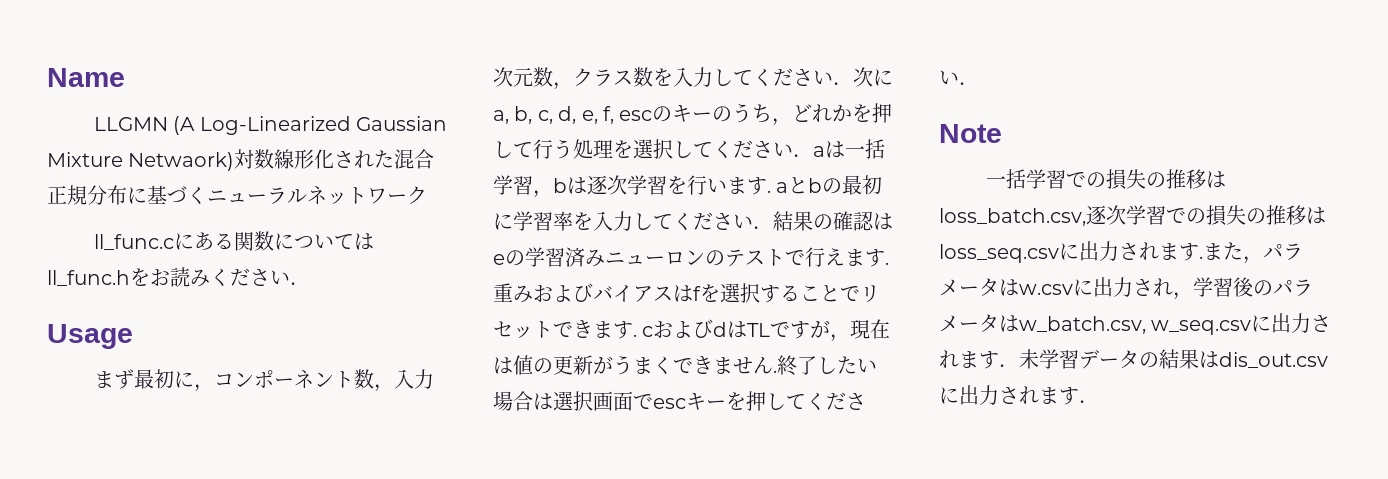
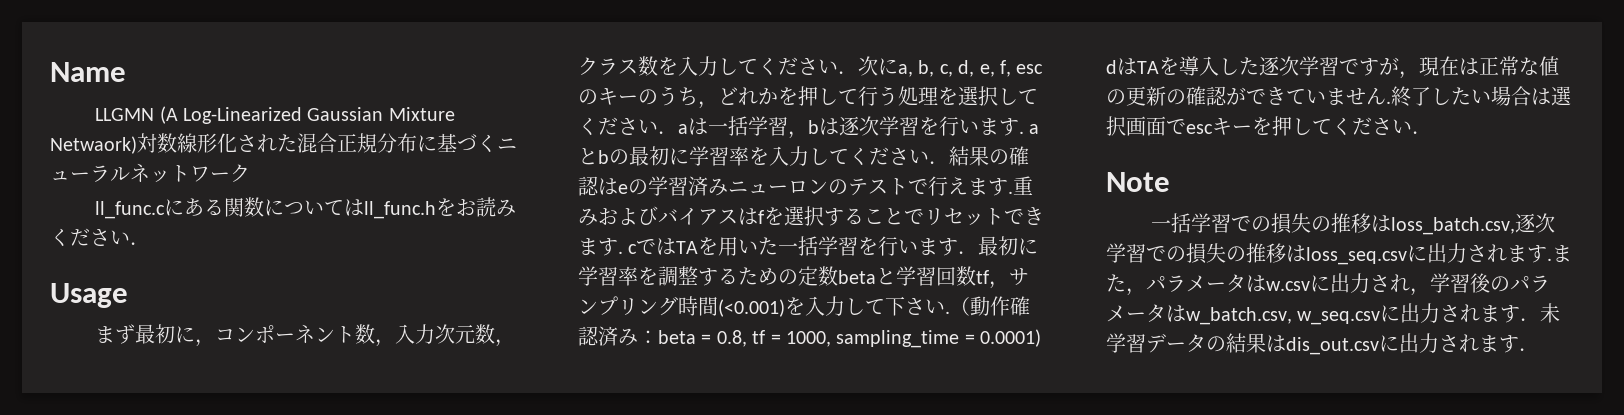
- 重みおよびバイアスはfを選択することでリセットできます. cおよびdはTLですが，現在は値の更新がうまくできません.
+ 重みおよびバイアスはfを選択することでリセットできます. cではTAを用いた一括学習を行います．最初に学習率を調整するための定数betaと学習回数tf，サンプリング時間(<0.001)を入力して下さい.（動作確認済み：beta = 0.8, tf = 1000, sampling_time = 0.0001) dはTAを導入した逐次学習ですが，現在は正常な値の更新の確認ができていません.

